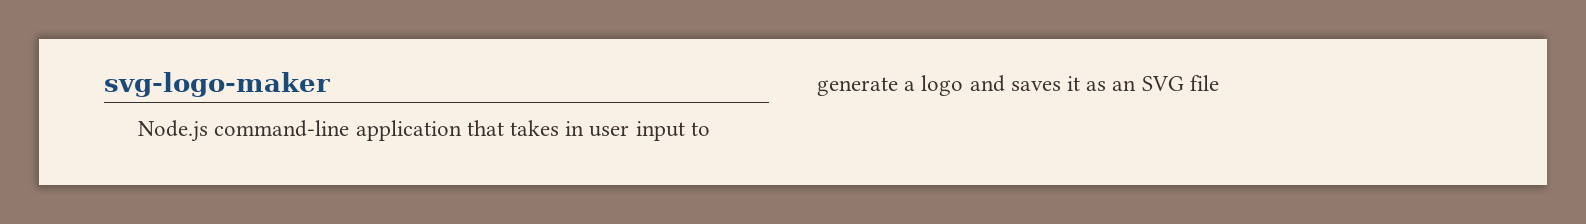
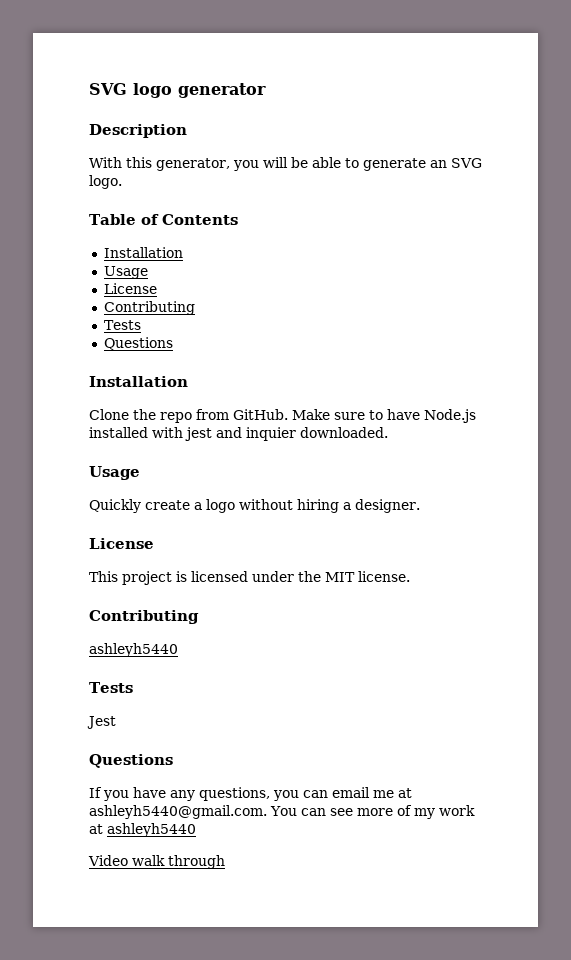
- svg-logo-maker
- Node.js command-line application that takes in user input to generate a logo and saves it as an SVG file
+ SVG logo generator
+ Description
+ With this generator, you will be able to generate an SVG logo.
+ Table of Contents
+ Installation
+ Usage
+ License
+ Contributing
+ Tests
+ Questions
+ Installation
+ Clone the repo from GitHub. Make sure to have Node.js installed with jest and inquier downloaded.
+ Usage
+ Quickly create a logo without hiring a designer.
+ License
+ This project is licensed under the MIT license.
+ Contributing
+ ashleyh5440
+ Tests
+ Jest
+ Questions
+ If you have any questions, you can email me at ashleyh5440@gmail.com. You can see more of my work at ashleyh5440
+ Video walk through

